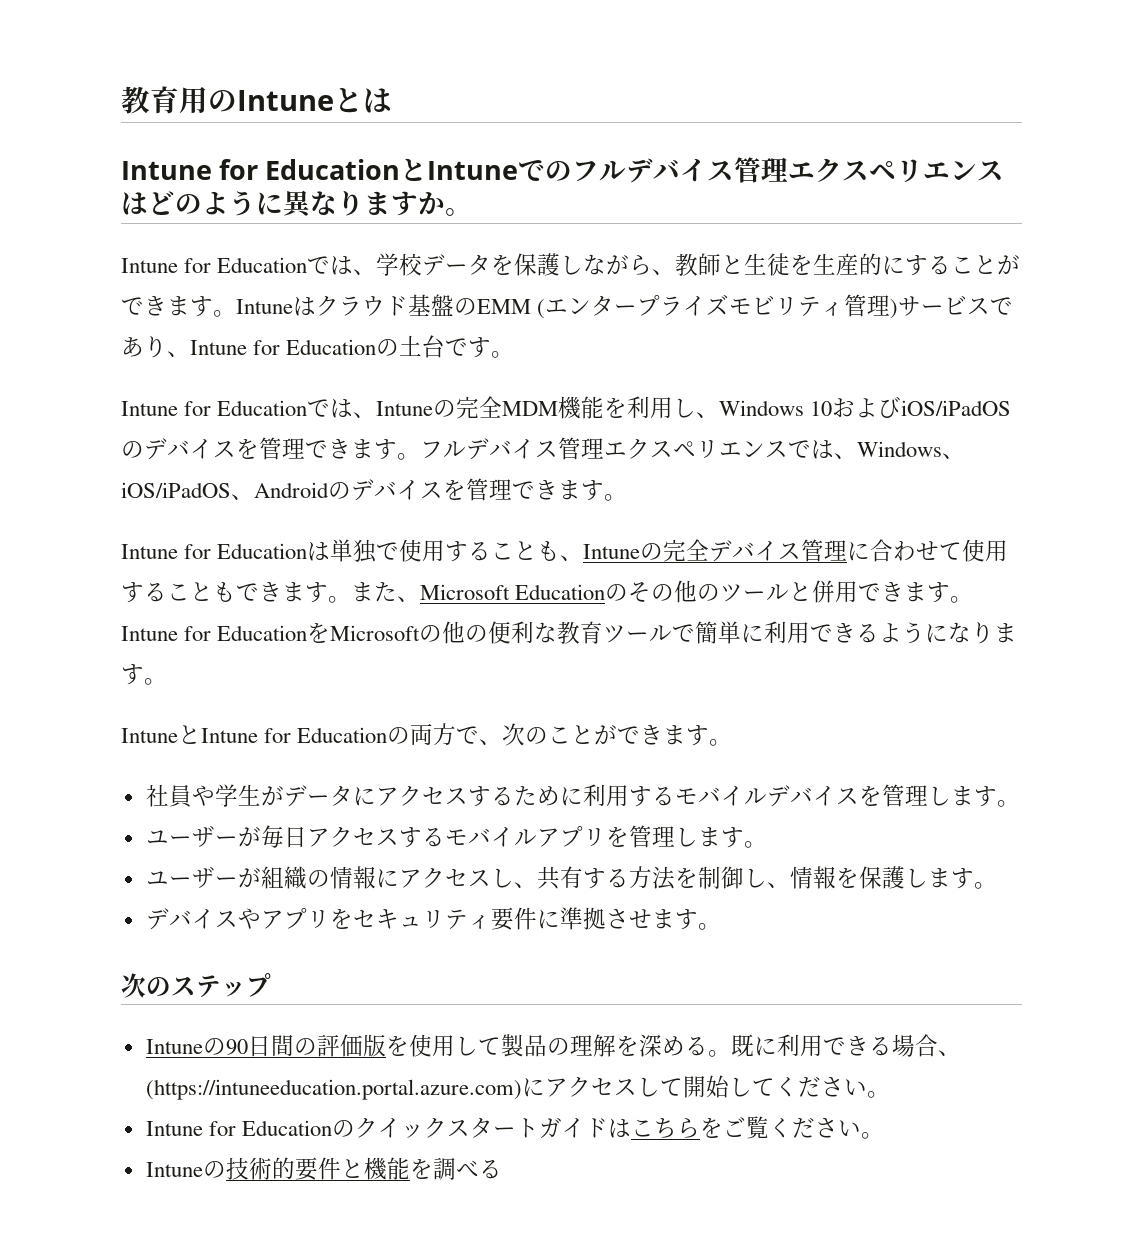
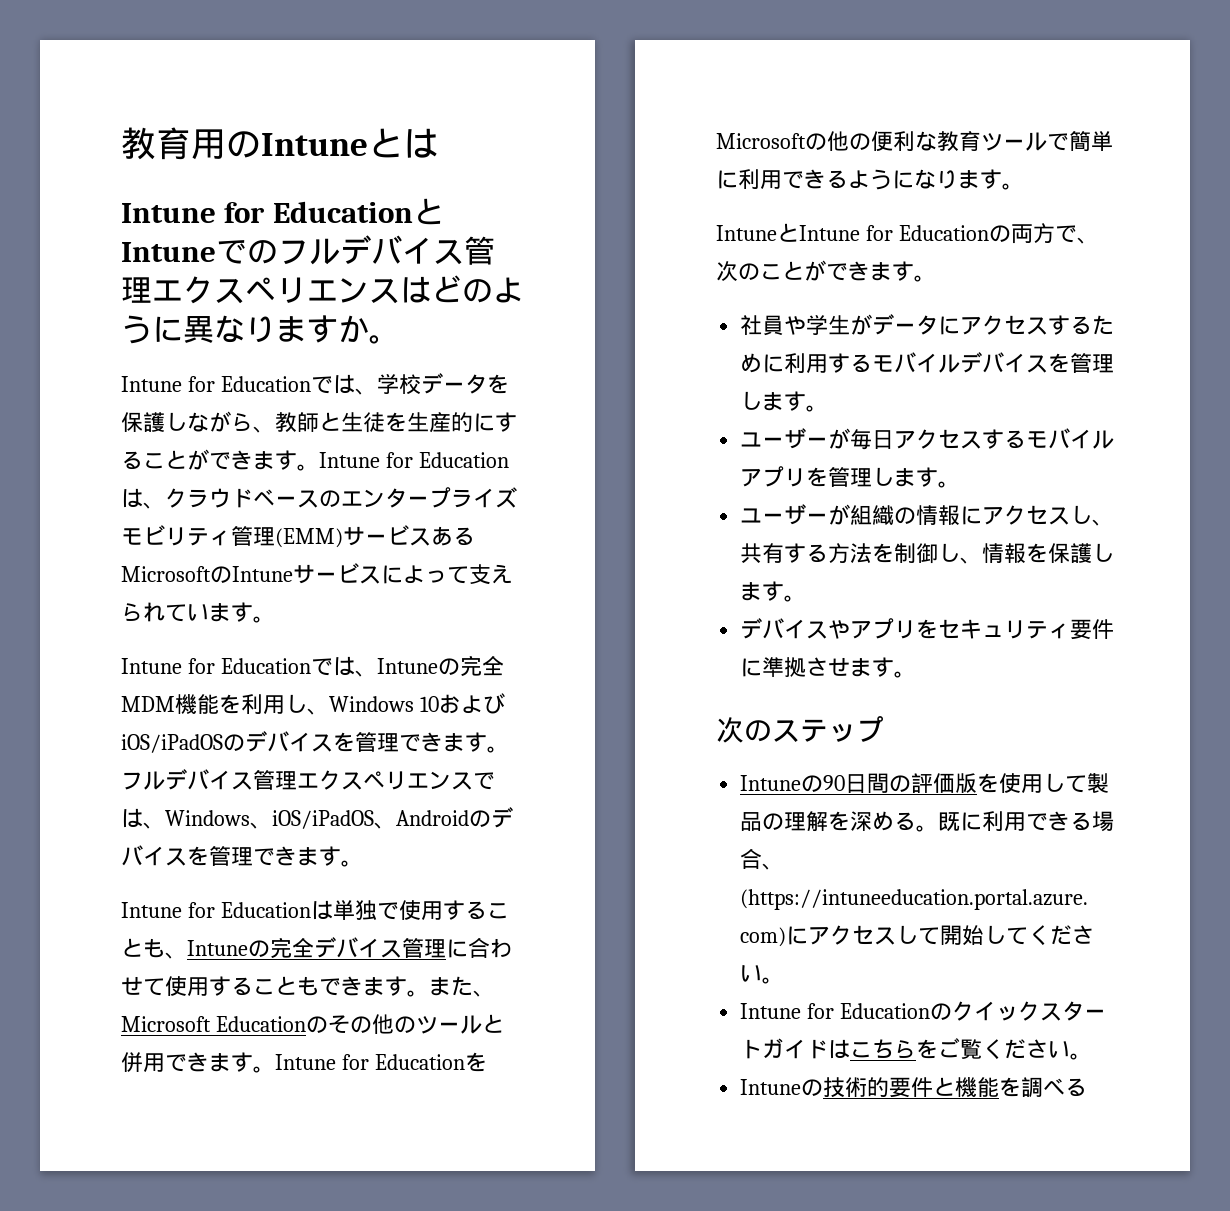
- Intuneはクラウド基盤のEMM (エンタープライズモビリティ管理)サービスであり、Intune for Educationの土台です。
+ Intune for Educationは、クラウドベースのエンタープライズモビリティ管理(EMM)サービスあるMicrosoftのIntuneサービスによって支えられています。

